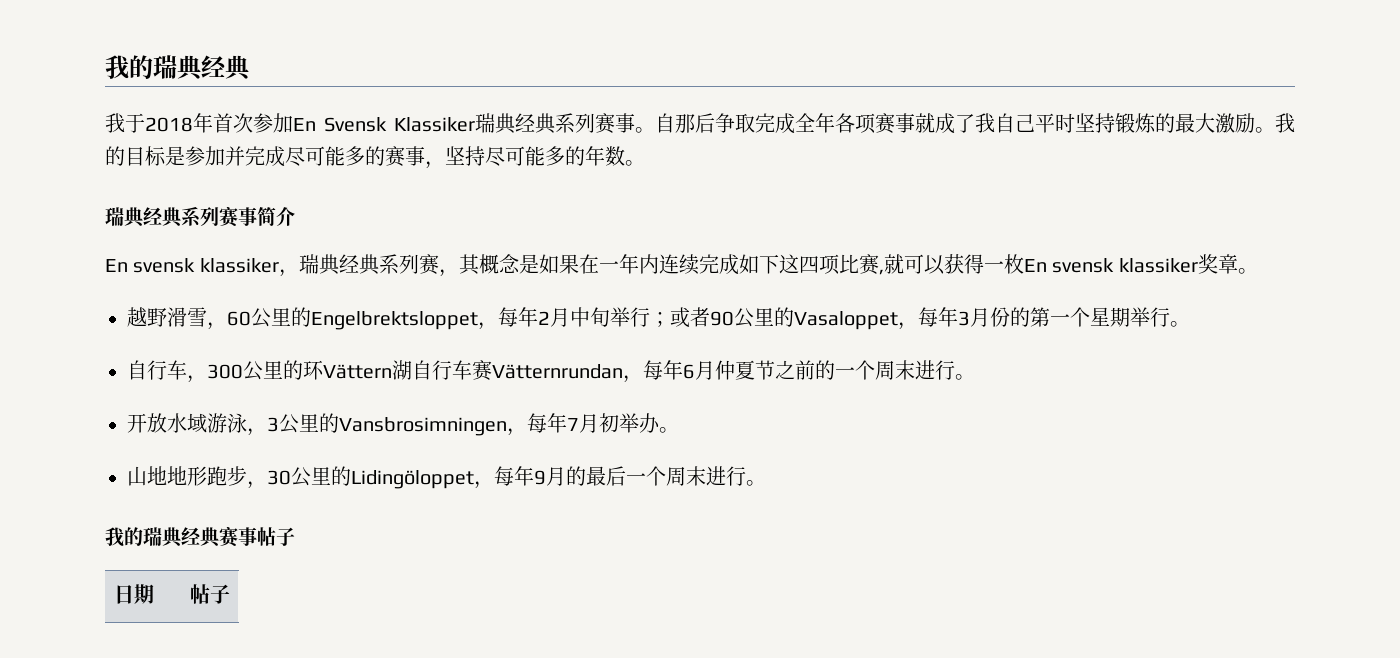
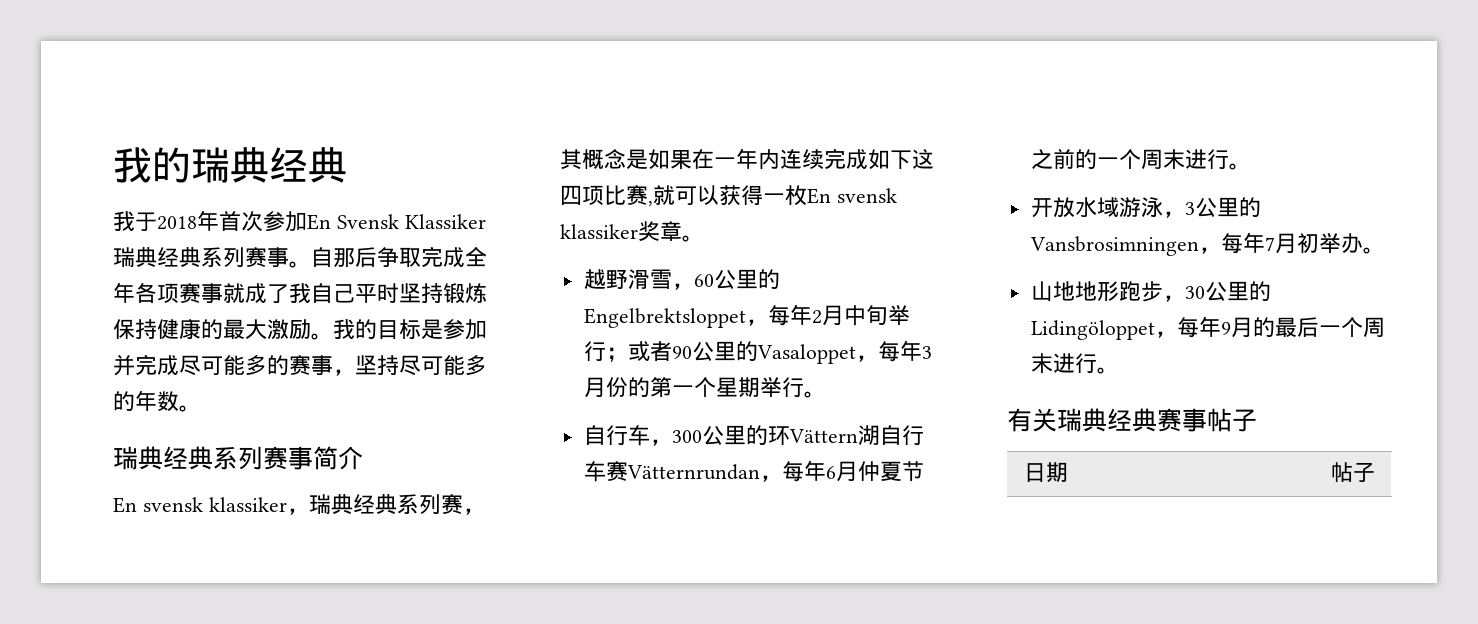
- 自那后争取完成全年各项赛事就成了我自己平时坚持锻炼的最大激励。
+ 自那后争取完成全年各项赛事就成了我自己平时坚持锻炼保持健康的最大激励。
- 我的瑞典经典赛事帖子
+ 有关瑞典经典赛事帖子

